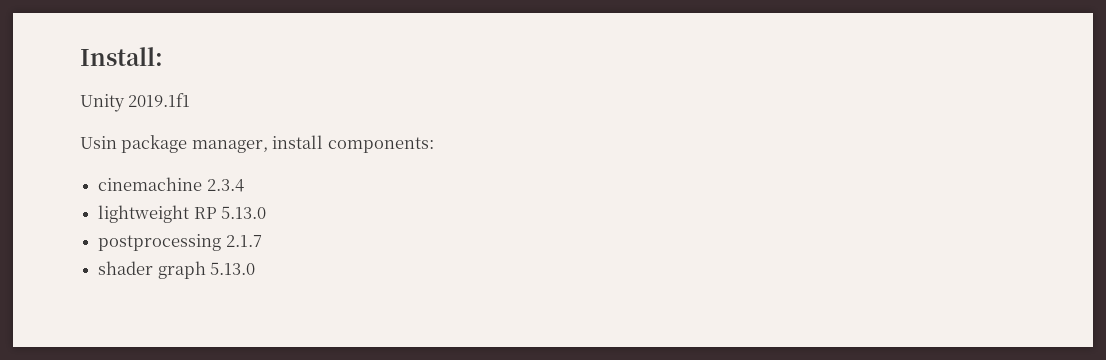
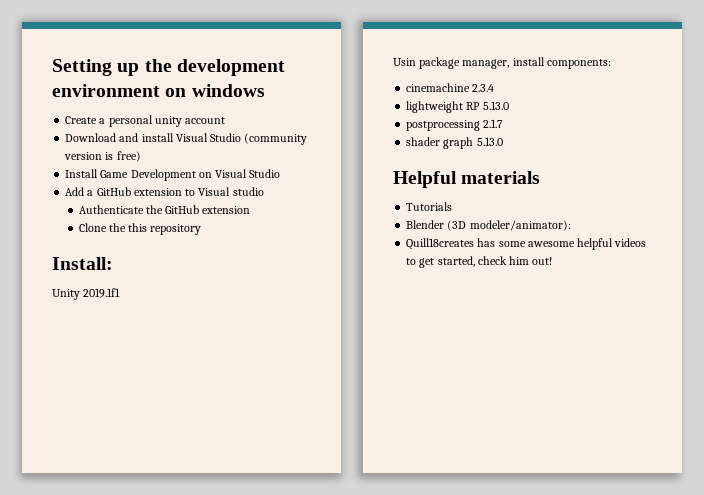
+ Setting up the development environment on windows
+ Create a personal unity account
+ Download and install Visual Studio (community version is free)
+ Install Game Development on Visual Studio
+ Add a GitHub extension to Visual studio
+ Authenticate the GitHub extension
+ Clone the this repository
+ Helpful materials
+ Tutorials
+ Blender (3D modeler/animator):
+ Quill18creates has some awesome helpful videos to get started, check him out!

